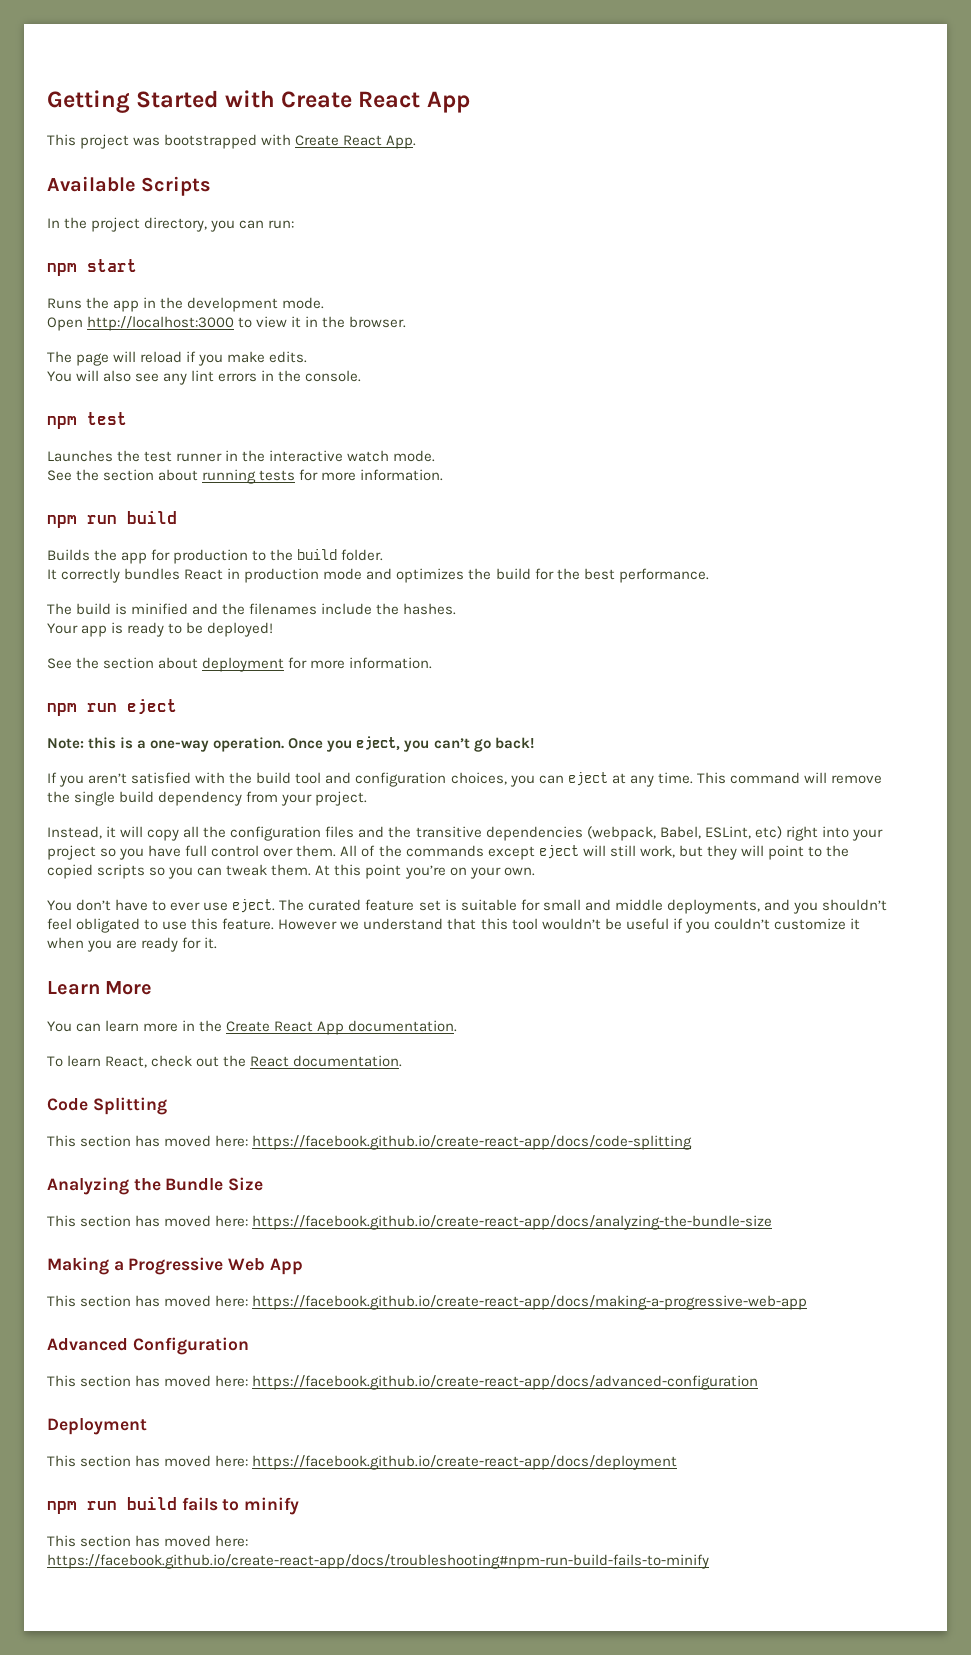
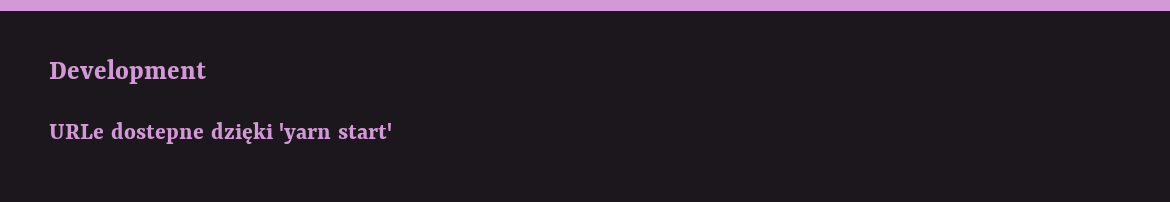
- Getting Started with Create React App
- This project was bootstrapped with Create React App.
- Available Scripts
- In the project directory, you can run:
- npm start
- Runs the app in the development mode.
- Open http://localhost:3000 to view it in the browser.
- The page will reload if you make edits.
- You will also see any lint errors in the console.
- npm test
- Launches the test runner in the interactive watch mode.
- See the section about running tests for more information.
- npm run build
- Builds the app for production to the build folder.
- It correctly bundles React in production mode and optimizes the build for the best performance.
- The build is minified and the filenames include the hashes.
- Your app is ready to be deployed!
- See the section about deployment for more information.
- npm run eject
- Note: this is a one-way operation. Once you eject, you can’t go back!
- If you aren’t satisfied with the build tool and configuration choices, you can eject at any time. This command will remove the single build dependency from your project.
- Instead, it will copy all the configuration files and the transitive dependencies (webpack, Babel, ESLint, etc) right into your project so you have full control over them. All of the commands except eject will still work, but they will point to the copied scripts so you can tweak them. At this point you’re on your own.
- You don’t have to ever use eject. The curated feature set is suitable for small and middle deployments, and you shouldn’t feel obligated to use this feature. However we understand that this tool wouldn’t be useful if you couldn’t customize it when you are ready for it.
- Learn More
- You can learn more in the Create React App documentation.
- To learn React, check out the React documentation.
- Code Splitting
- This section has moved here: https://facebook.github.io/create-react-app/docs/code-splitting
- Analyzing the Bundle Size
- This section has moved here: https://facebook.github.io/create-react-app/docs/analyzing-the-bundle-size
- Making a Progressive Web App
- This section has moved here: https://facebook.github.io/create-react-app/docs/making-a-progressive-web-app
- Advanced Configuration
- This section has moved here: https://facebook.github.io/create-react-app/docs/advanced-configuration
- Deployment
- This section has moved here: https://facebook.github.io/create-react-app/docs/deployment
- npm run build fails to minify
- This section has moved here: https://facebook.github.io/create-react-app/docs/troubleshooting#npm-run-build-fails-to-minify
+ Development
+ URLe dostepne dzięki 'yarn start'

